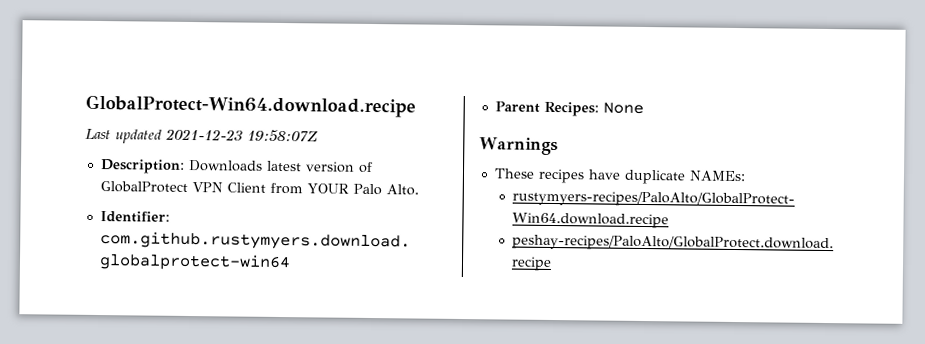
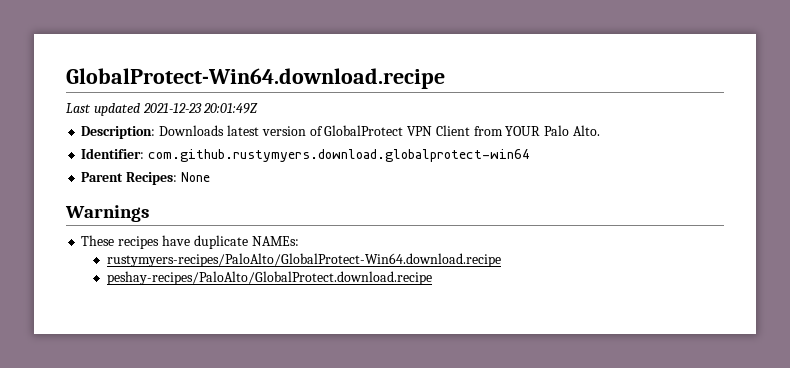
- Last updated 2021-12-23 19:58:07Z
+ Last updated 2021-12-23 20:01:49Z

